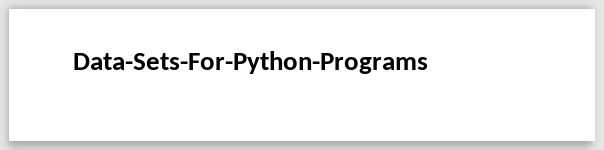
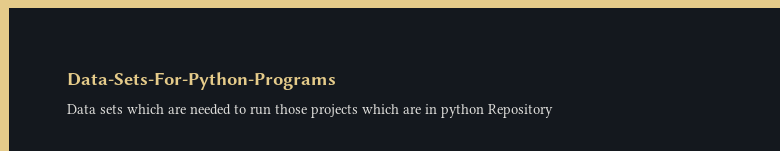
+ Data sets which are needed to run those projects which are in python Repository

